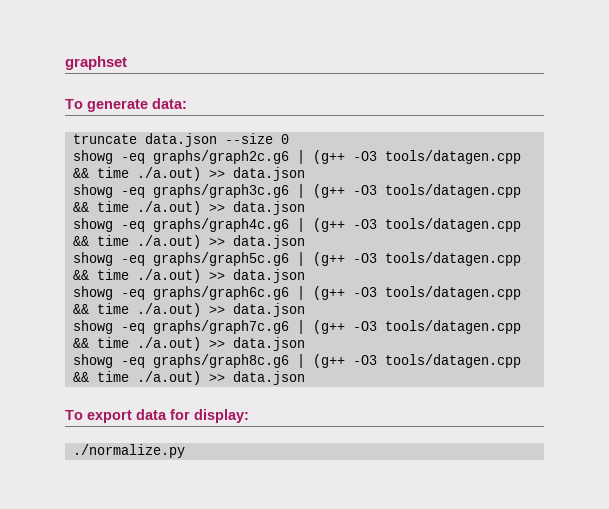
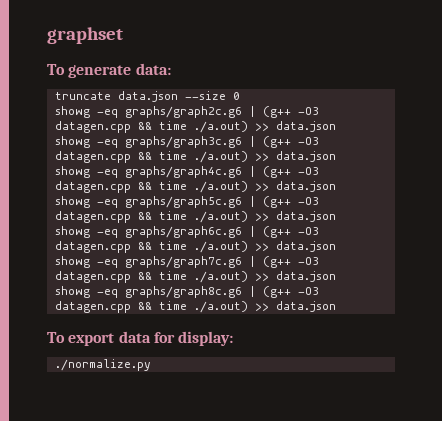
- showg -eq graphs/graph2c.g6 | (g++ -O3 tools/datagen.cpp && time ./a.out) >> data.json
+ showg -eq graphs/graph2c.g6 | (g++ -O3 datagen.cpp && time ./a.out) >> data.json
- showg -eq graphs/graph3c.g6 | (g++ -O3 tools/datagen.cpp && time ./a.out) >> data.json
+ showg -eq graphs/graph3c.g6 | (g++ -O3 datagen.cpp && time ./a.out) >> data.json
- showg -eq graphs/graph4c.g6 | (g++ -O3 tools/datagen.cpp && time ./a.out) >> data.json
+ showg -eq graphs/graph4c.g6 | (g++ -O3 datagen.cpp && time ./a.out) >> data.json
- showg -eq graphs/graph5c.g6 | (g++ -O3 tools/datagen.cpp && time ./a.out) >> data.json
+ showg -eq graphs/graph5c.g6 | (g++ -O3 datagen.cpp && time ./a.out) >> data.json
- showg -eq graphs/graph6c.g6 | (g++ -O3 tools/datagen.cpp && time ./a.out) >> data.json
+ showg -eq graphs/graph6c.g6 | (g++ -O3 datagen.cpp && time ./a.out) >> data.json
- showg -eq graphs/graph7c.g6 | (g++ -O3 tools/datagen.cpp && time ./a.out) >> data.json
+ showg -eq graphs/graph7c.g6 | (g++ -O3 datagen.cpp && time ./a.out) >> data.json
- showg -eq graphs/graph8c.g6 | (g++ -O3 tools/datagen.cpp && time ./a.out) >> data.json
+ showg -eq graphs/graph8c.g6 | (g++ -O3 datagen.cpp && time ./a.out) >> data.json

